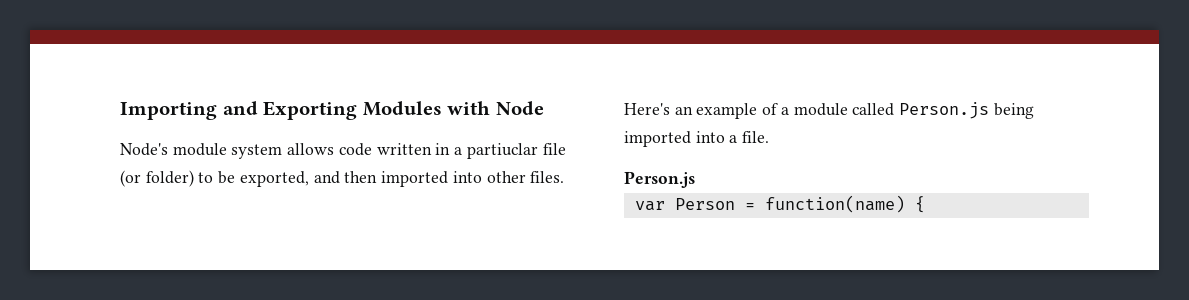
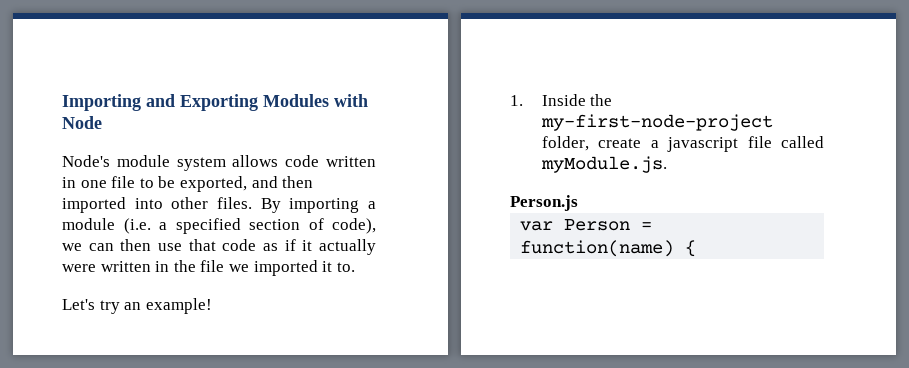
- Node's module system allows code written in a partiuclar file (or folder) to be exported, and then imported into other files.
+ Node's module system allows code written in one file to be exported, and then imported into other files.
- Here's an example of a module called Person.js being imported into a file.
+ By importing a module (i.e. a specified section of code), we can then use that code as if it actually were written in the file we imported it to.
+ Let's try an example!
+ 1. Inside the my-first-node-project folder, create a javascript file called myModule.js.

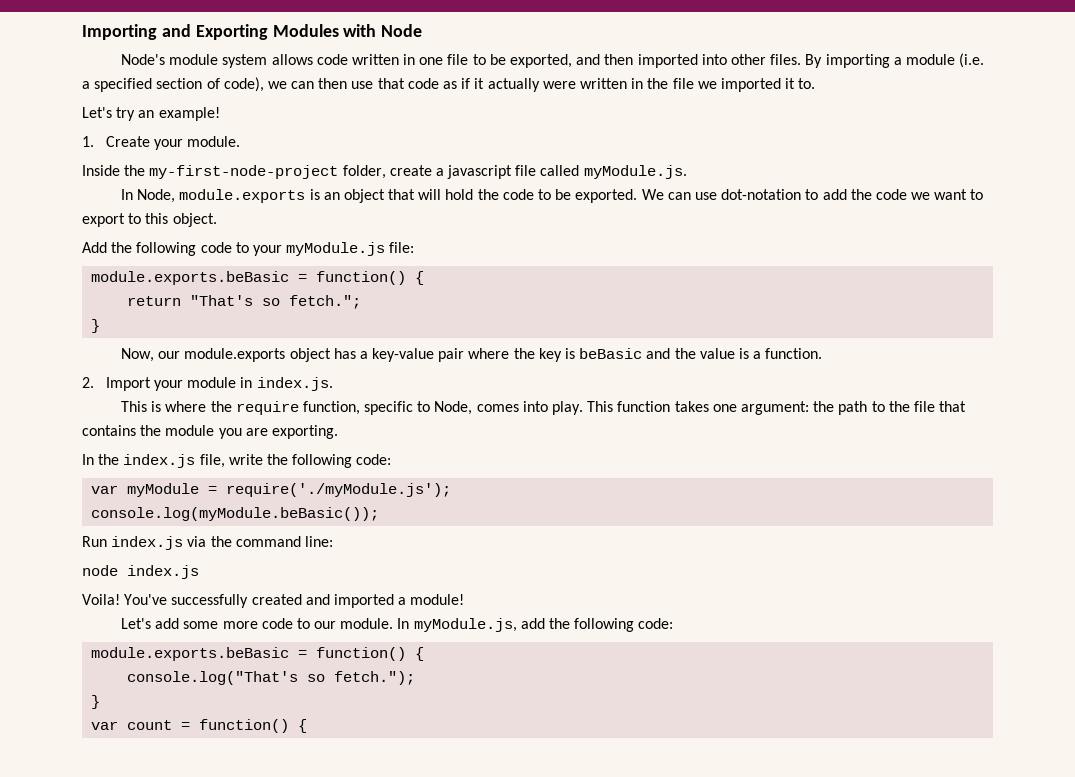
- 1. Inside the my-first-node-project folder, create a javascript file called myModule.js.
+ 1. Create your module.
+ Inside the my-first-node-project folder, create a javascript file called myModule.js.
- Person.js
- var Person = function(name) {
+ In Node, module.exports is an object that will hold the code to be exported. We can use dot-notation to add the code we want to export to this object.
+ Add the following code to your myModule.js file:
+ module.exports.beBasic = function() {
+ return "That's so fetch.";
+ }
+ Now, our module.exports object has a key-value pair where the key is beBasic and the value is a function.
+ 2. Import your module in index.js.
+ This is where the require function, specific to Node, comes into play. This function takes one argument: the path to the file that contains the module you are exporting.
+ In the index.js file, write the following code:
+ var myModule = require('./myModule.js');
+ console.log(myModule.beBasic());
+ Run index.js via the command line:
+ node index.js
+ Voila! You've successfully created and imported a module!
+ Let's add some more code to our module. In myModule.js, add the following code:
+ module.exports.beBasic = function() {
+ console.log("That's so fetch.");
+ }
+ var count = function() {

